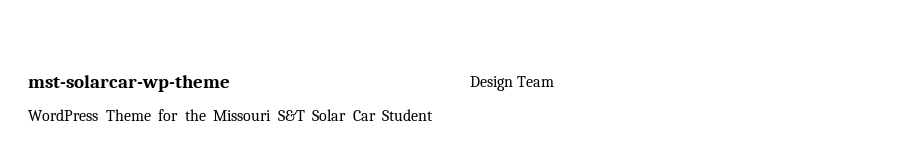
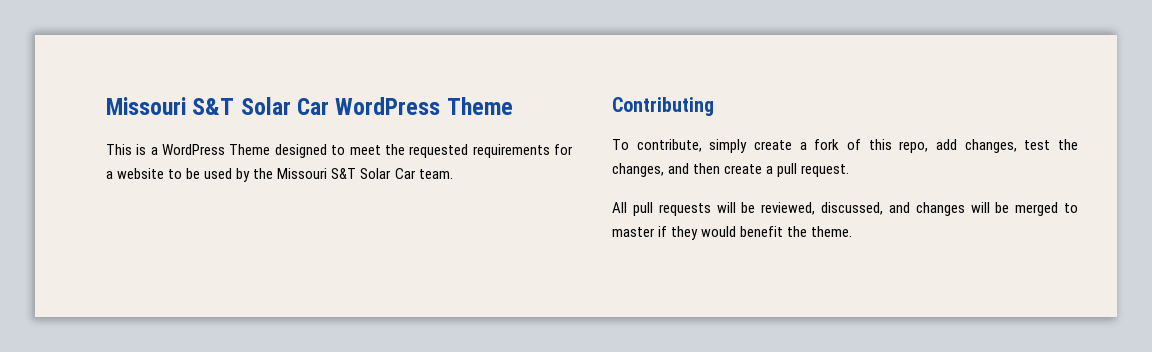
- mst-solarcar-wp-theme
- WordPress Theme for the Missouri S&T Solar Car Student Design Team
+ Missouri S&T Solar Car WordPress Theme
+ This is a WordPress Theme designed to meet the requested requirements for a website to be used by the Missouri S&T Solar Car team.
+ Contributing
+ To contribute, simply create a fork of this repo, add changes, test the changes, and then create a pull request.
+ All pull requests will be reviewed, discussed, and changes will be merged to master if they would benefit the theme.

